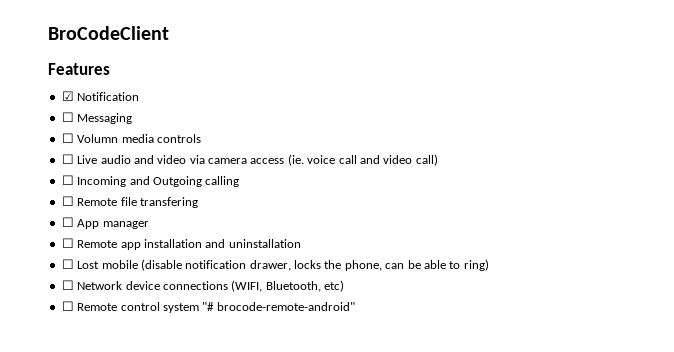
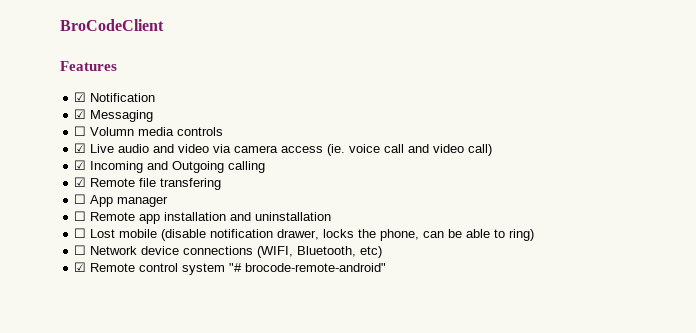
- ☐ Messaging
+ ☑ Messaging
- ☐ Live audio and video via camera access (ie. voice call and video call)
+ ☑ Live audio and video via camera access (ie. voice call and video call)
- ☐ Incoming and Outgoing calling
+ ☑ Incoming and Outgoing calling
- ☐ Remote file transfering
+ ☑ Remote file transfering
- ☐ Remote control system "# brocode-remote-android"
+ ☑ Remote control system "# brocode-remote-android"

